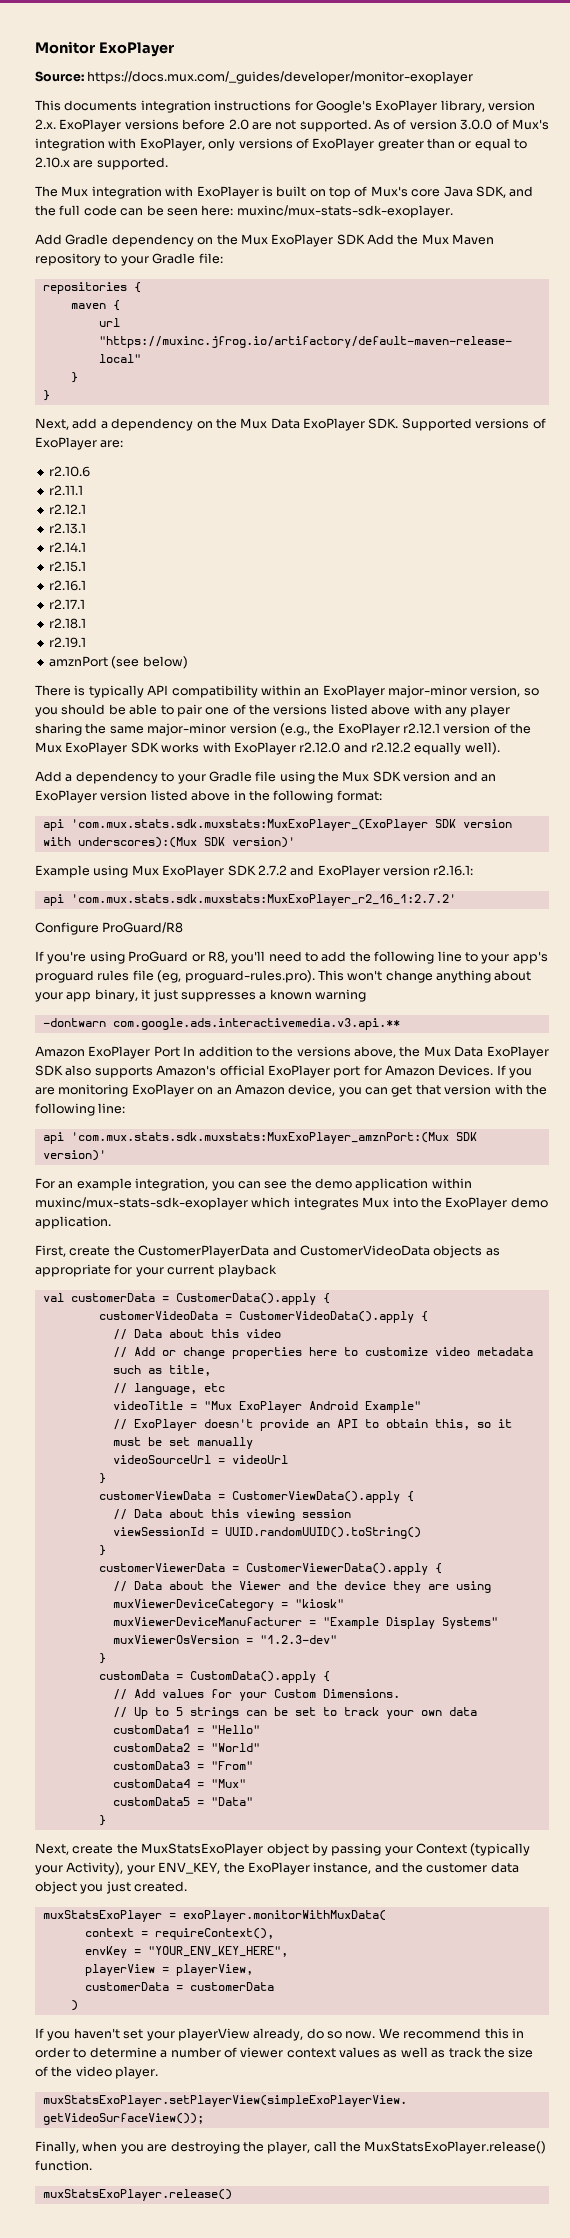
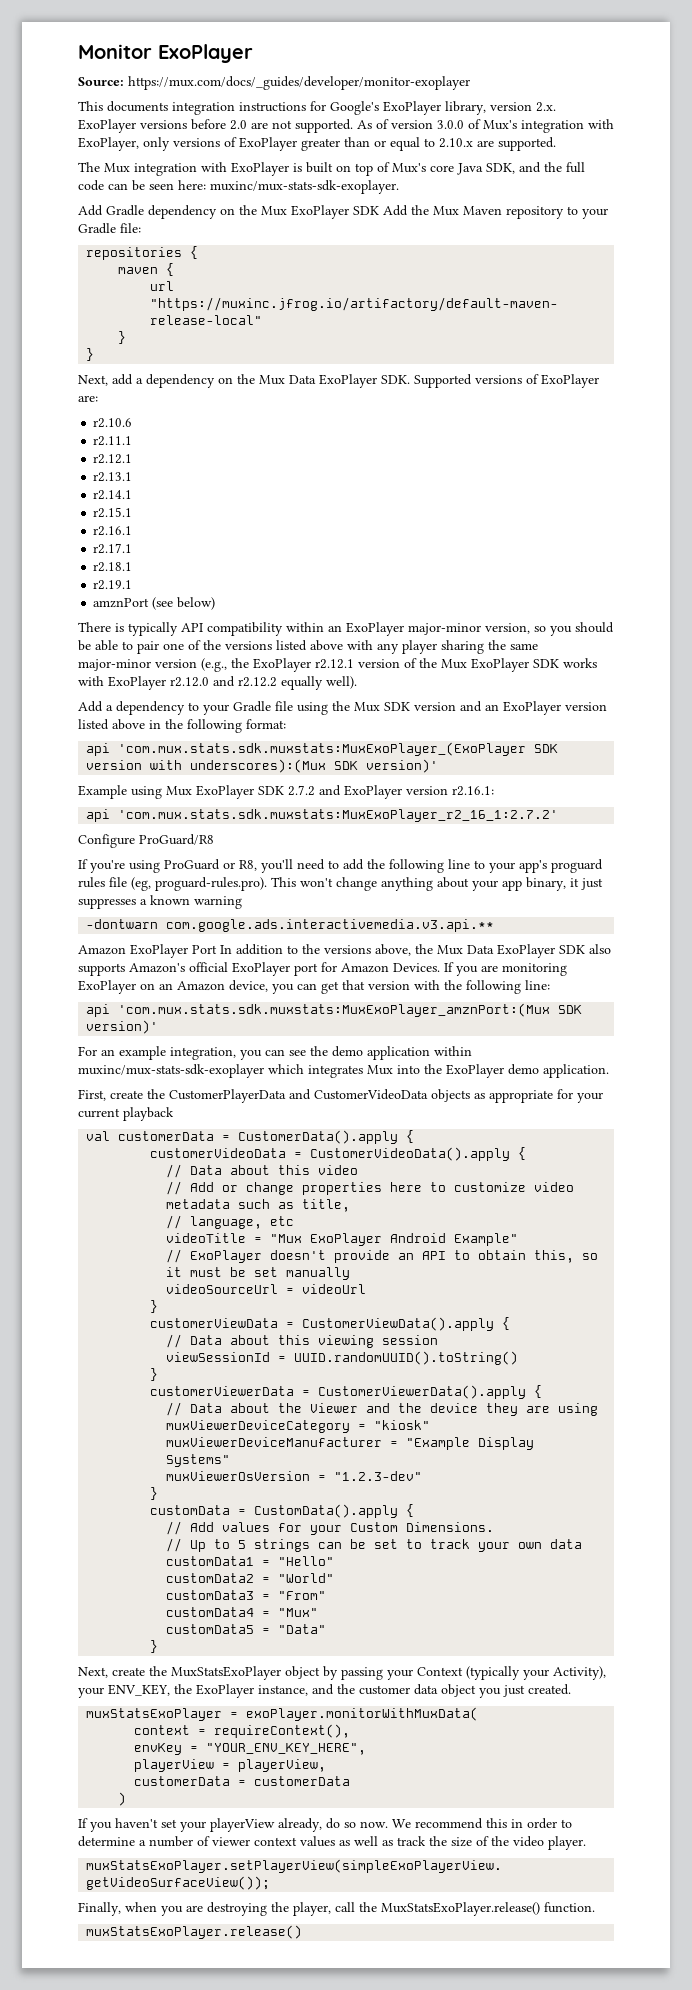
- Source: https://docs.mux.com/_guides/developer/monitor-exoplayer
+ Source: https://mux.com/docs/_guides/developer/monitor-exoplayer

